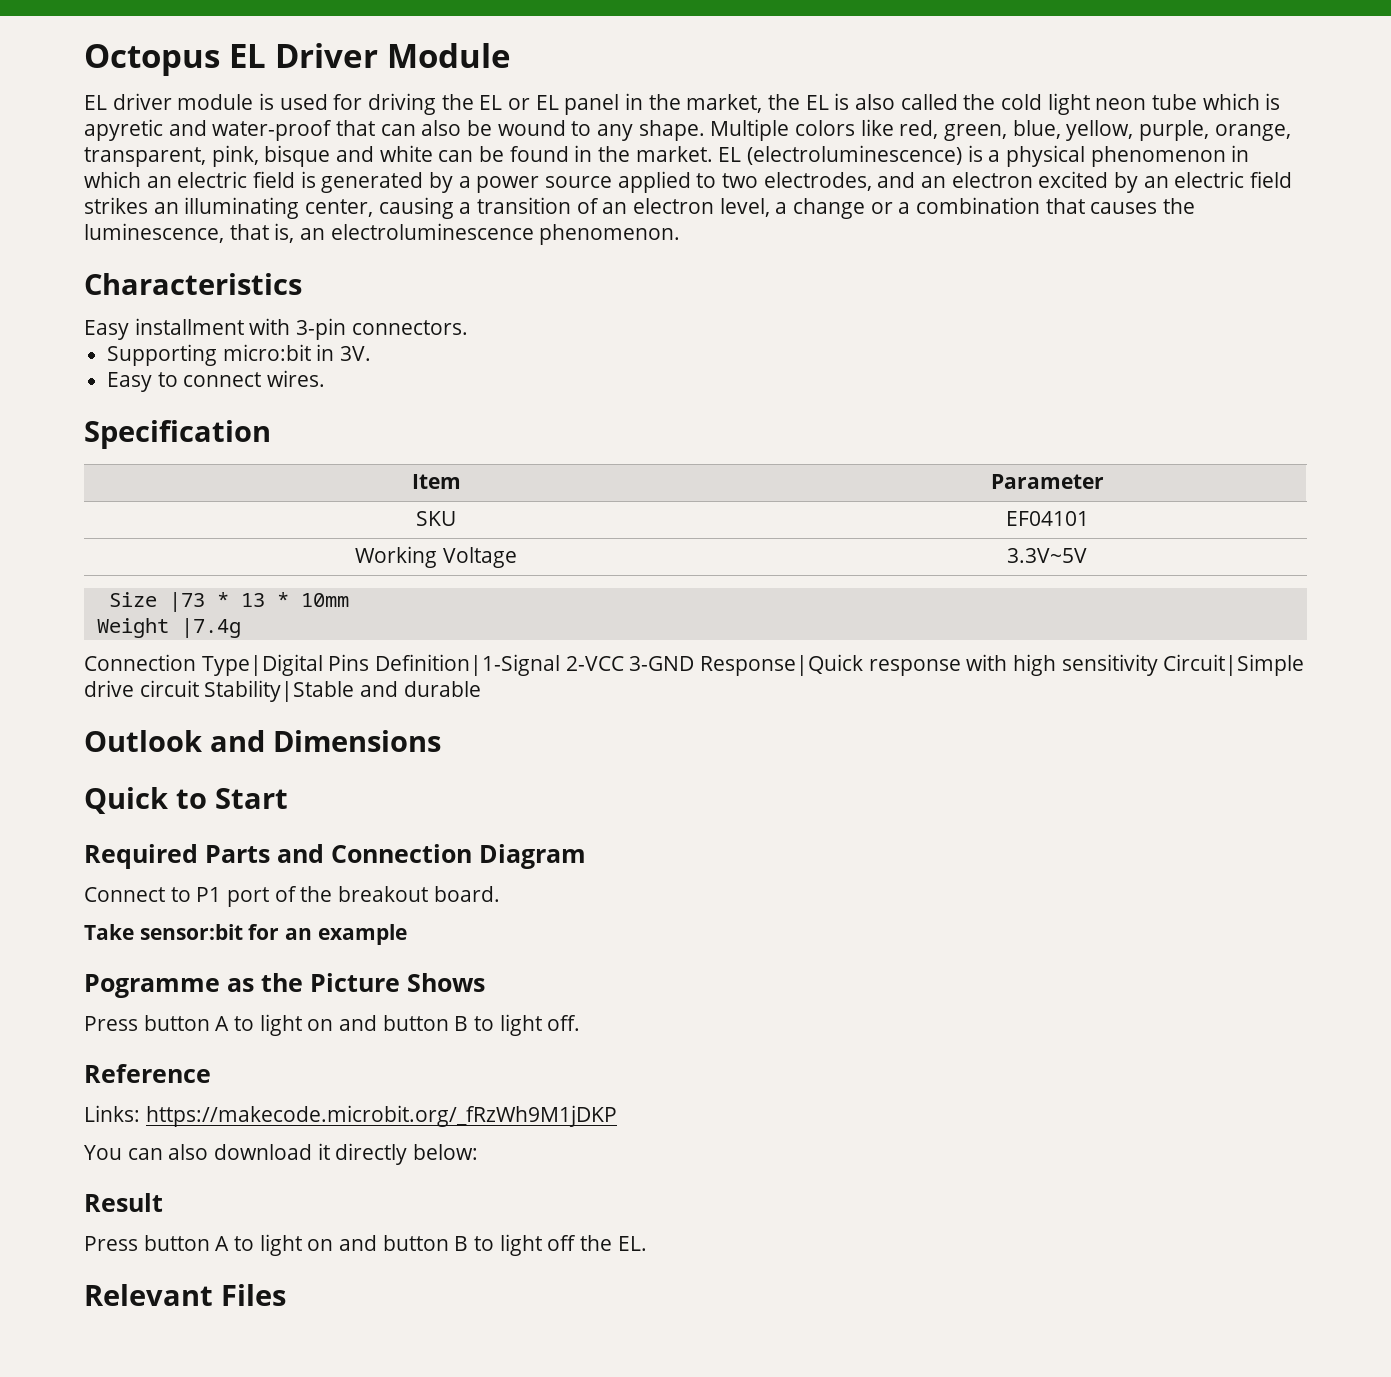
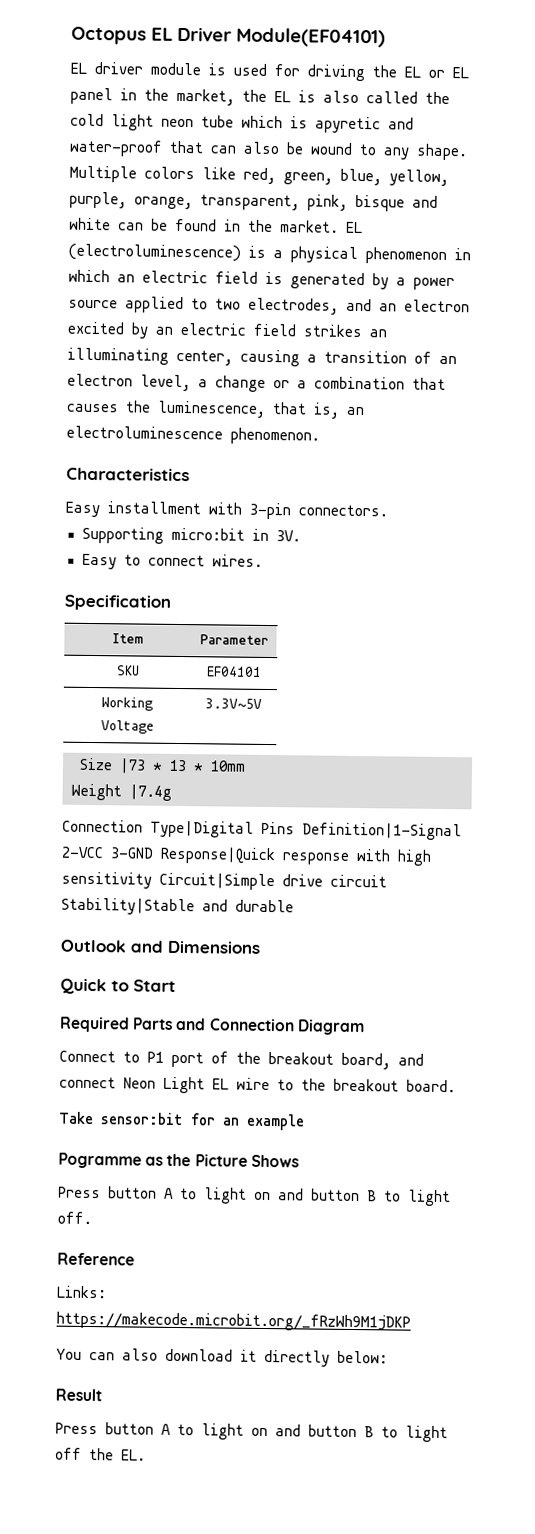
- Octopus EL Driver Module
+ Octopus EL Driver Module(EF04101)
- Connect to P1 port of the breakout board.
+ Connect to P1 port of the breakout board, and connect Neon Light EL wire to the breakout board.
- Relevant Files

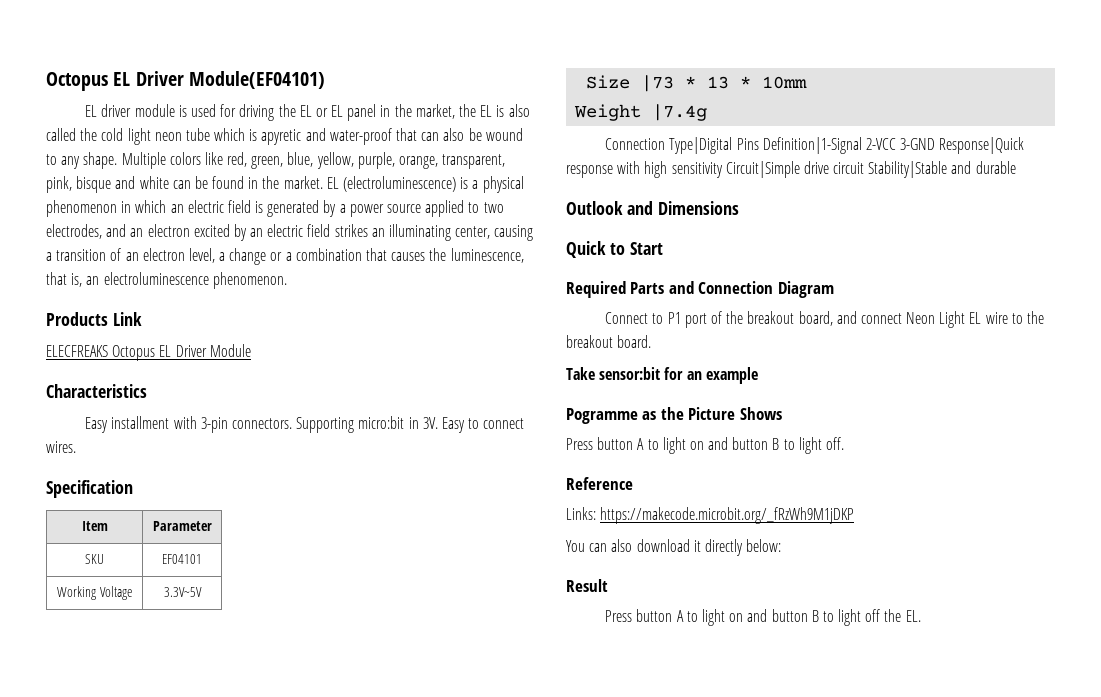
+ Products Link
+ ELECFREAKS Octopus EL Driver Module
- Easy installment with 3-pin connectors.
- Supporting micro:bit in 3V.
- Easy to connect wires.
+ Easy installment with 3-pin connectors. Supporting micro:bit in 3V. Easy to connect wires.

